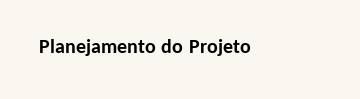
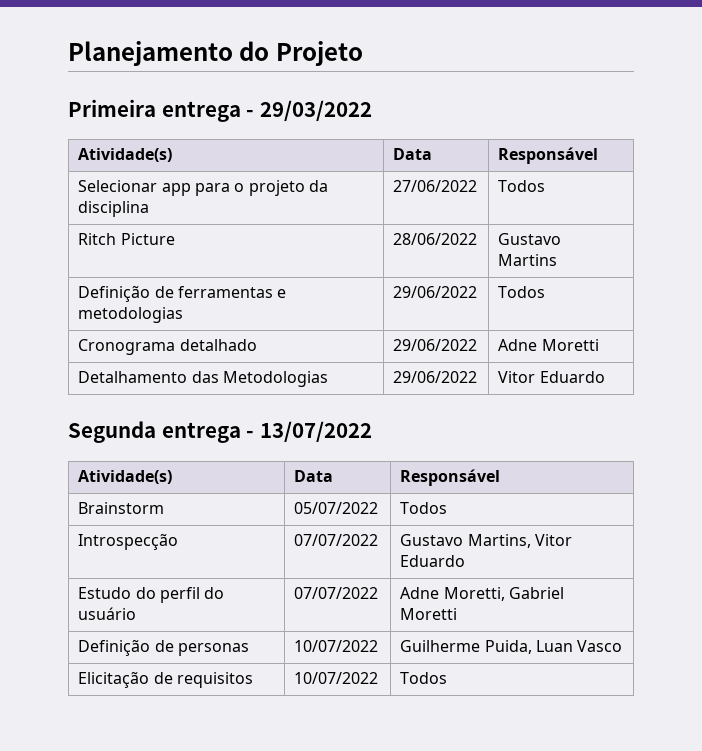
+ Primeira entrega - 29/03/2022
+ Atividade(s) | Data | Responsável
+ Selecionar app para o projeto da disciplina | 27/06/2022 | Todos
+ Ritch Picture | 28/06/2022 | Gustavo Martins
+ Definição de ferramentas e metodologias | 29/06/2022 | Todos
+ Cronograma detalhado | 29/06/2022 | Adne Moretti
+ Detalhamento das Metodologias | 29/06/2022 | Vitor Eduardo
+ Segunda entrega - 13/07/2022
+ Atividade(s) | Data | Responsável
+ Brainstorm | 05/07/2022 | Todos
+ Introspecção | 07/07/2022 | Gustavo Martins, Vitor Eduardo
+ Estudo do perfil do usuário | 07/07/2022 | Adne Moretti, Gabriel Moretti
+ Definição de personas | 10/07/2022 | Guilherme Puida, Luan Vasco
+ Elicitação de requisitos | 10/07/2022 | Todos

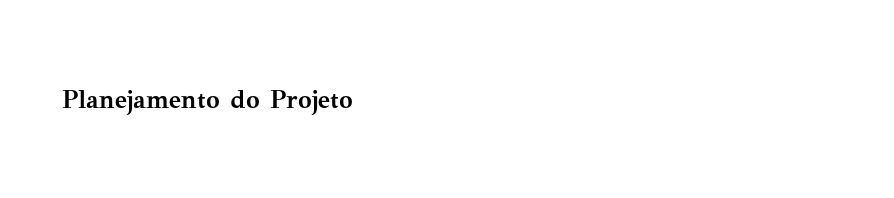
- Primeira entrega - 29/03/2022
- Atividade(s) | Data | Responsável
- Selecionar app para o projeto da disciplina | 27/06/2022 | Todos
- Ritch Picture | 28/06/2022 | Gustavo Martins
- Definição de ferramentas e metodologias | 29/06/2022 | Todos
- Cronograma detalhado | 29/06/2022 | Adne Moretti
- Detalhamento das Metodologias | 29/06/2022 | Vitor Eduardo
- Segunda entrega - 13/07/2022
- Atividade(s) | Data | Responsável
- Brainstorm | 05/07/2022 | Todos
- Introspecção | 07/07/2022 | Gustavo Martins, Vitor Eduardo
- Estudo do perfil do usuário | 07/07/2022 | Adne Moretti, Gabriel Moretti
- Definição de personas | 10/07/2022 | Guilherme Puida, Luan Vasco
- Elicitação de requisitos | 10/07/2022 | Todos

